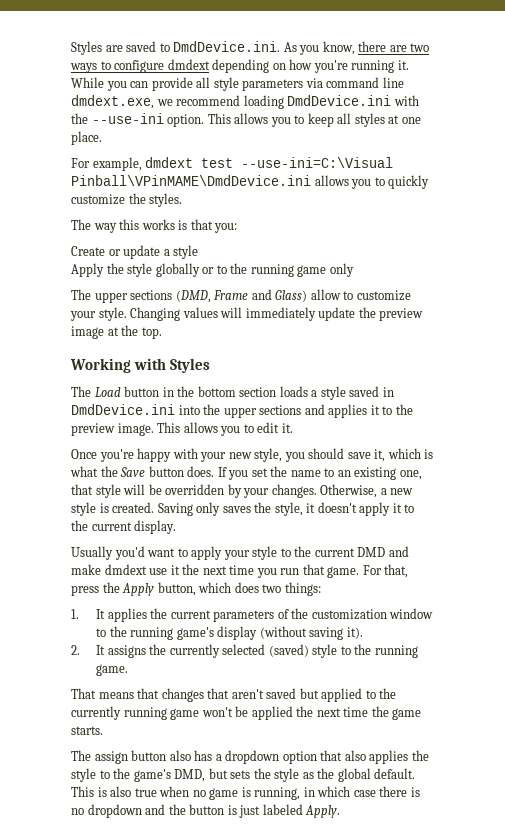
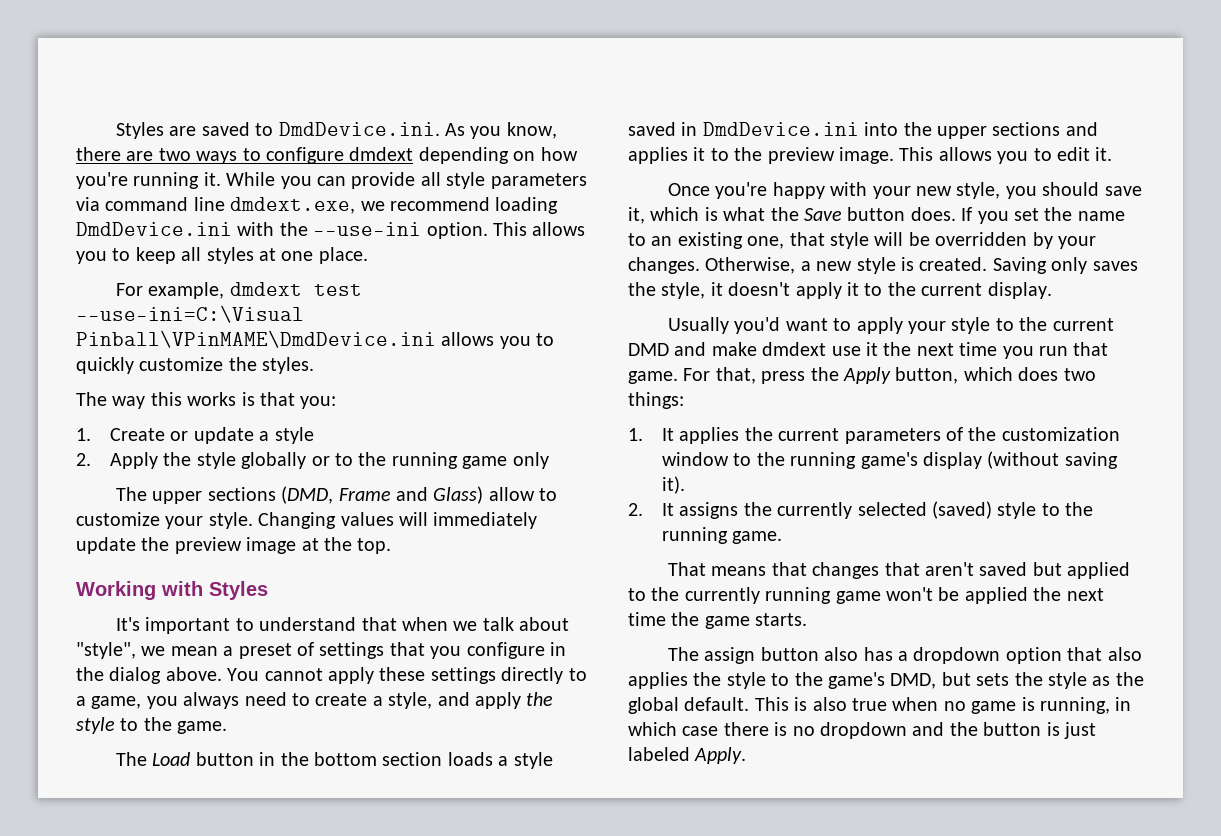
- Create or update a style
+ 1. Create or update a style
- Apply the style globally or to the running game only
+ 2. Apply the style globally or to the running game only
+ It's important to understand that when we talk about "style", we mean a preset of settings that you configure in the dialog above. You cannot apply these settings directly to a game, you always need to create a style, and apply the style to the game.

